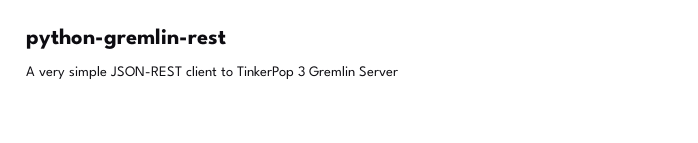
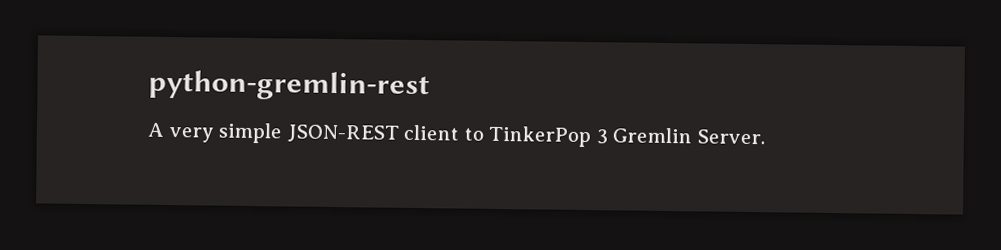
- A very simple JSON-REST client to TinkerPop 3 Gremlin Server
+ A very simple JSON-REST client to TinkerPop 3 Gremlin Server.

